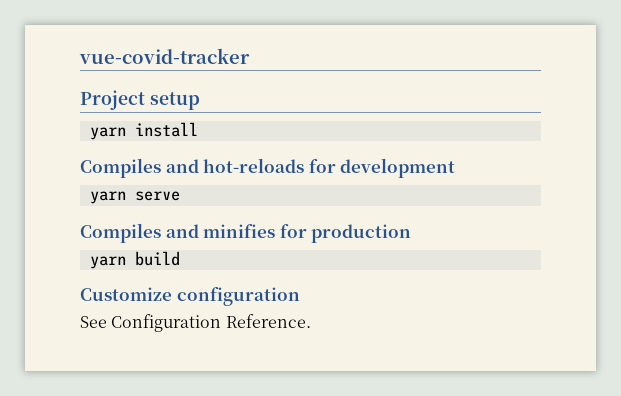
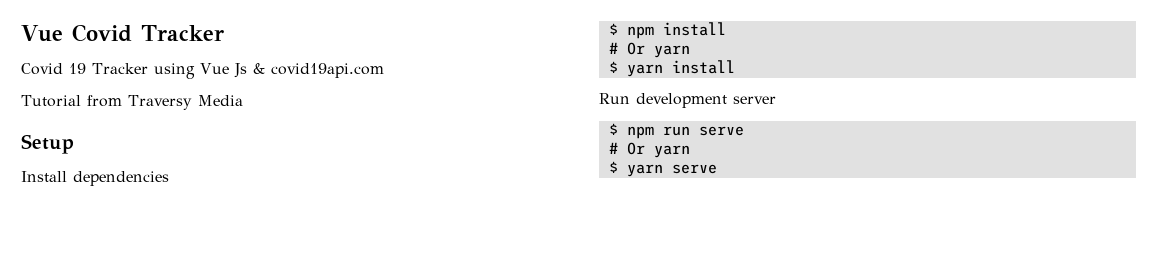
- vue-covid-tracker
- Project setup
- yarn install
- Compiles and hot-reloads for development
- yarn serve
- Compiles and minifies for production
- yarn build
- Customize configuration
- See Configuration Reference.
+ Vue Covid Tracker
+ Covid 19 Tracker using Vue Js & covid19api.com
+ Tutorial from Traversy Media
+ Setup
+ Install dependencies
+ $ npm install
+ # Or yarn
+ $ yarn install
+ Run development server
+ $ npm run serve
+ # Or yarn
+ $ yarn serve

